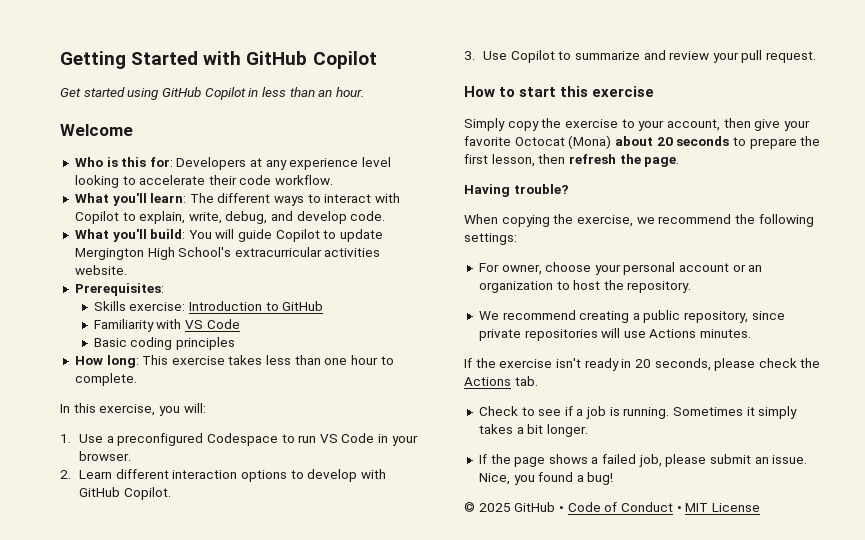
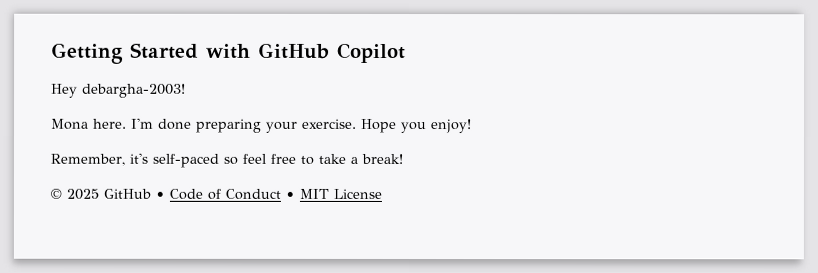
- Get started using GitHub Copilot in less than an hour.
- Welcome
- Who is this for: Developers at any experience level looking to accelerate their code workflow.
- What you'll learn: The different ways to interact with Copilot to explain, write, debug, and develop code.
- What you'll build: You will guide Copilot to update Mergington High School's extracurricular activities website.
- Prerequisites:
- Skills exercise: Introduction to GitHub
- Familiarity with VS Code
- Basic coding principles
- How long: This exercise takes less than one hour to complete.
- In this exercise, you will:
- 1. Use a preconfigured Codespace to run VS Code in your browser.
- 2. Learn different interaction options to develop with GitHub Copilot.
- 3. Use Copilot to summarize and review your pull request.
- How to start this exercise
- Simply copy the exercise to your account, then give your favorite Octocat (Mona) about 20 seconds to prepare the first lesson, then refresh the page.
- Having trouble?
- When copying the exercise, we recommend the following settings:
- For owner, choose your personal account or an organization to host the repository.
- We recommend creating a public repository, since private repositories will use Actions minutes.
- If the exercise isn't ready in 20 seconds, please check the Actions tab.
- Check to see if a job is running. Sometimes it simply takes a bit longer.
- If the page shows a failed job, please submit an issue. Nice, you found a bug!
+ Hey debargha-2003!
+ Mona here. I'm done preparing your exercise. Hope you enjoy!
+ Remember, it's self-paced so feel free to take a break!

